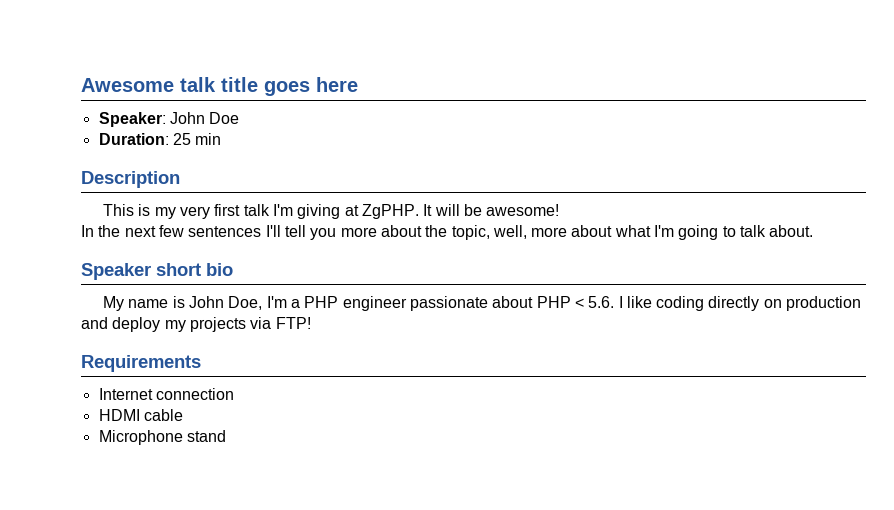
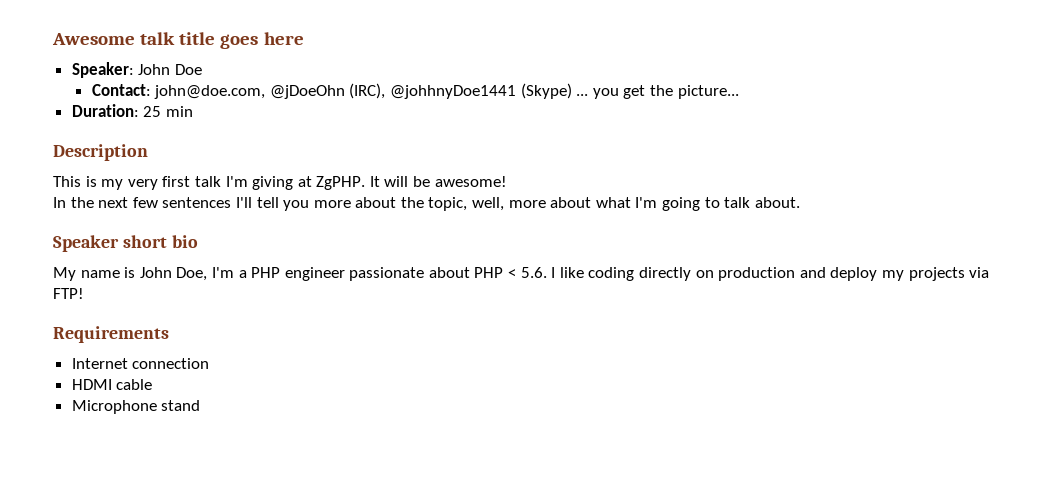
+ Contact: john@doe.com, @jDoeOhn (IRC), @johhnyDoe1441 (Skype) ... you get the picture...

